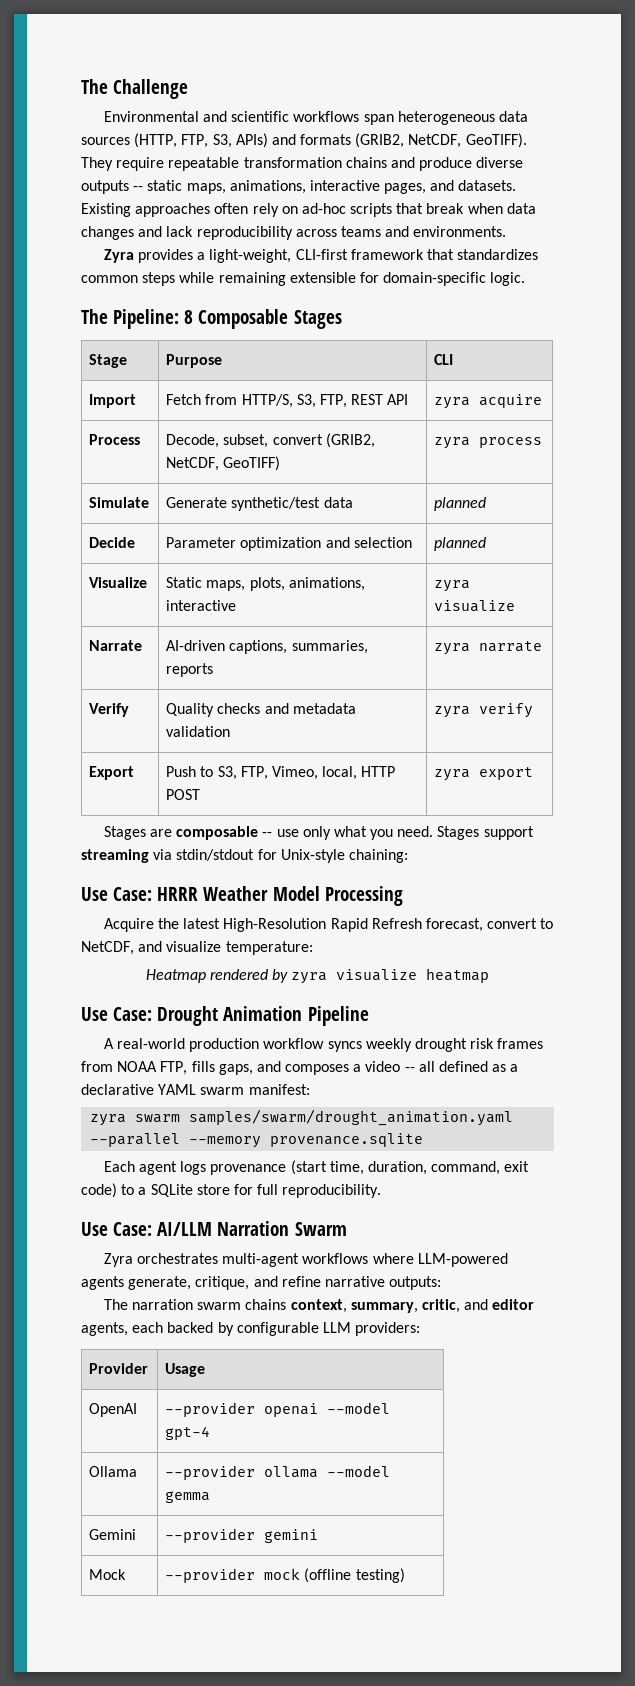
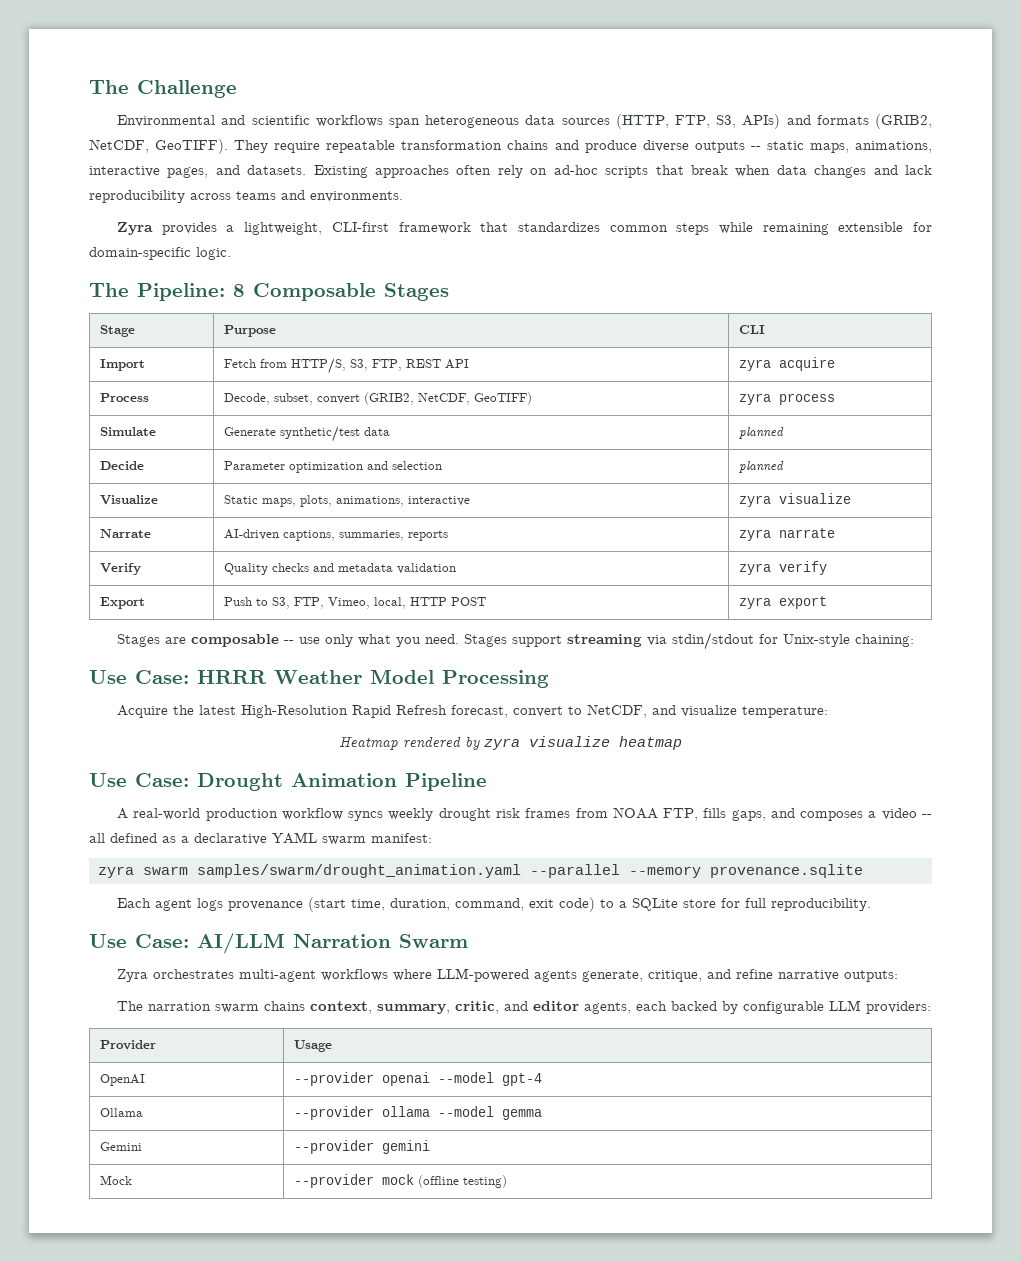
- Zyra provides a light-weight, CLI-first framework that standardizes common steps while remaining extensible for domain-specific logic.
+ Zyra provides a lightweight, CLI-first framework that standardizes common steps while remaining extensible for domain-specific logic.

